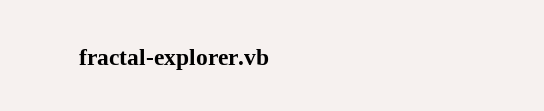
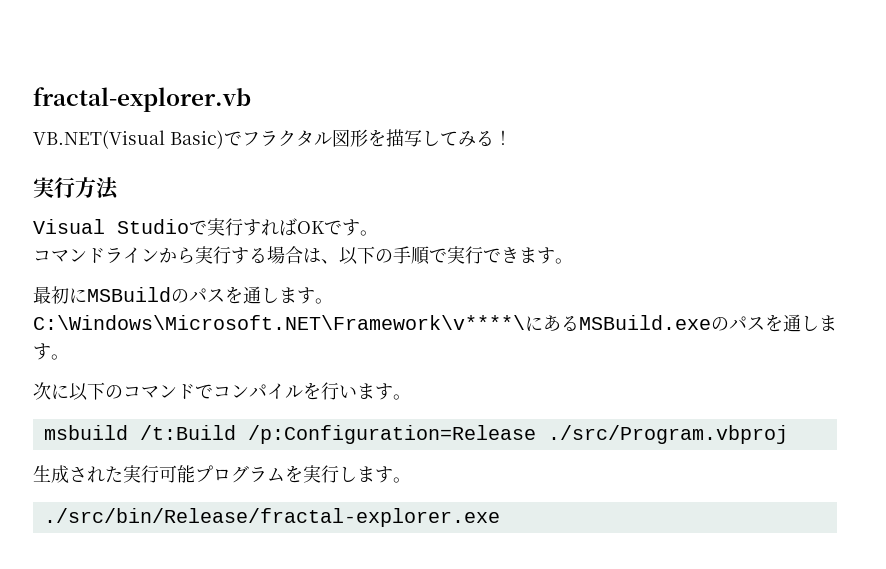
+ VB.NET(Visual Basic)でフラクタル図形を描写してみる！
+ 実行方法
+ Visual Studioで実行すればOKです。
+ コマンドラインから実行する場合は、以下の手順で実行できます。
+ 最初にMSBuildのパスを通します。
+ C:\Windows\Microsoft.NET\Framework\v****\にあるMSBuild.exeのパスを通します。
+ 次に以下のコマンドでコンパイルを行います。
+ msbuild /t:Build /p:Configuration=Release ./src/Program.vbproj
+ 生成された実行可能プログラムを実行します。
+ ./src/bin/Release/fractal-explorer.exe

